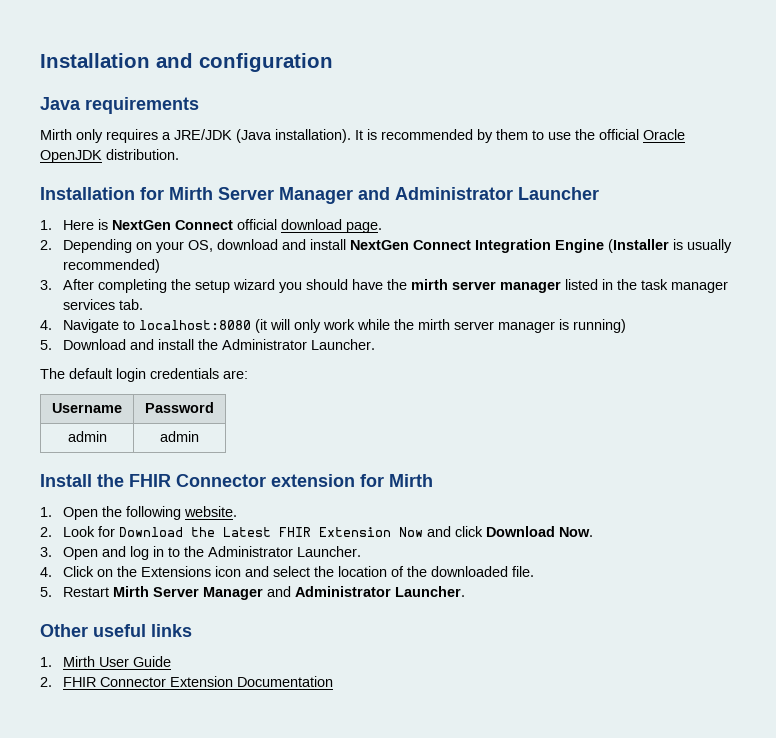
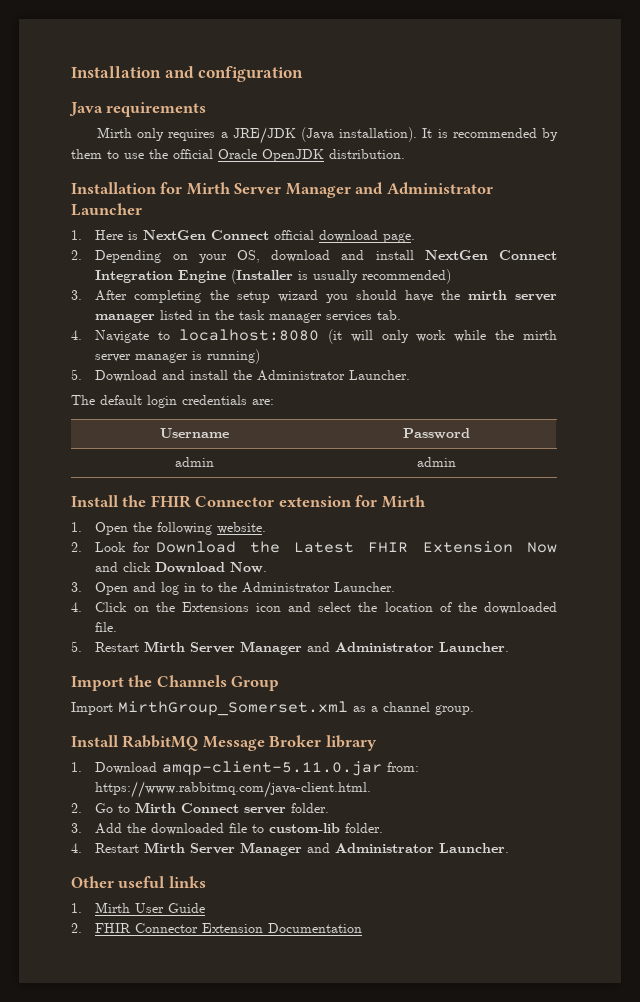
+ Import the Channels Group
+ Import MirthGroup_Somerset.xml as a channel group.
+ Install RabbitMQ Message Broker library
+ 1. Download amqp-client-5.11.0.jar from: https://www.rabbitmq.com/java-client.html.
+ 2. Go to Mirth Connect server folder.
+ 3. Add the downloaded file to custom-lib folder.
+ 4. Restart Mirth Server Manager and Administrator Launcher.

